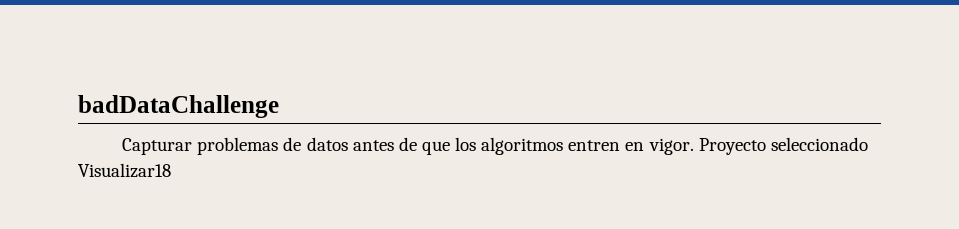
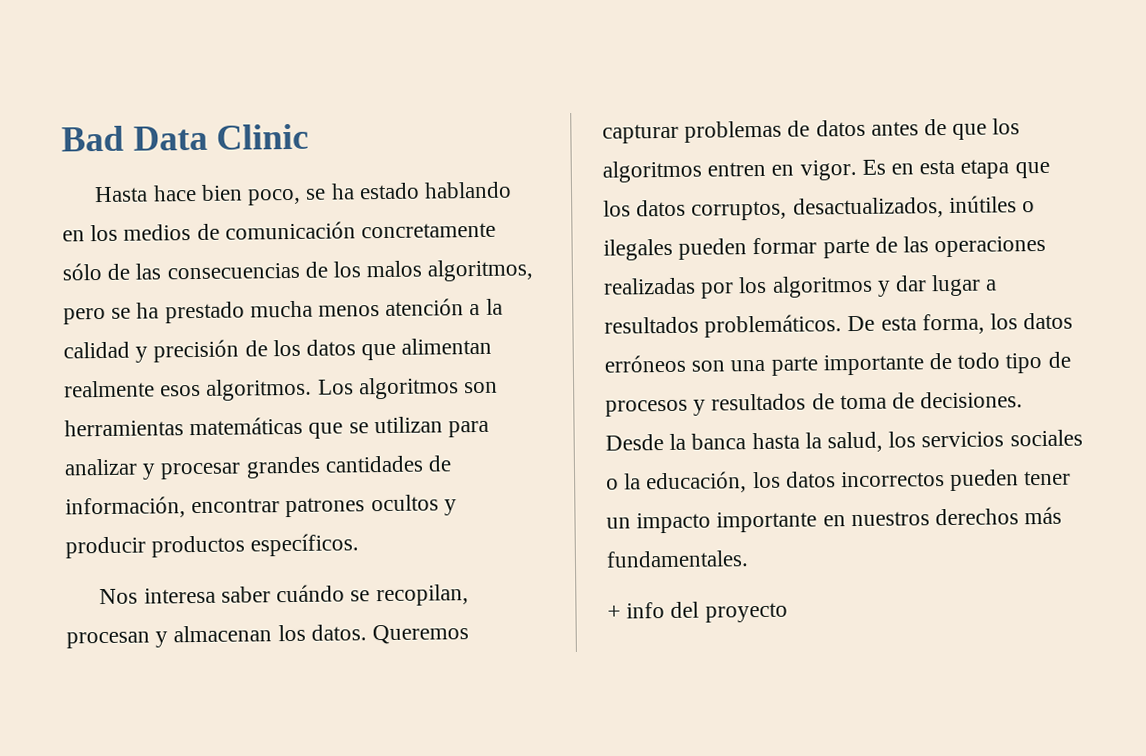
- badDataChallenge
- Capturar problemas de datos antes de que los algoritmos entren en vigor.
+ Bad Data Clinic
+ Hasta hace bien poco, se ha estado hablando en los medios de comunicación concretamente sólo de las consecuencias de los malos algoritmos, pero se ha prestado mucha menos atención a la calidad y precisión de los datos que alimentan realmente esos algoritmos. Los algoritmos son herramientas matemáticas que se utilizan para analizar y procesar grandes cantidades de información, encontrar patrones ocultos y producir productos específicos.
+ Nos interesa saber cuándo se recopilan, procesan y almacenan los datos. Queremos capturar problemas de datos antes de que los algoritmos entren en vigor.
- Proyecto seleccionado Visualizar18
+ Es en esta etapa que los datos corruptos, desactualizados, inútiles o ilegales pueden formar parte de las operaciones realizadas por los algoritmos y dar lugar a resultados problemáticos. De esta forma, los datos erróneos son una parte importante de todo tipo de procesos y resultados de toma de decisiones. Desde la banca hasta la salud, los servicios sociales o la educación, los datos incorrectos pueden tener un impacto importante en nuestros derechos más fundamentales.
+ + info del proyecto

